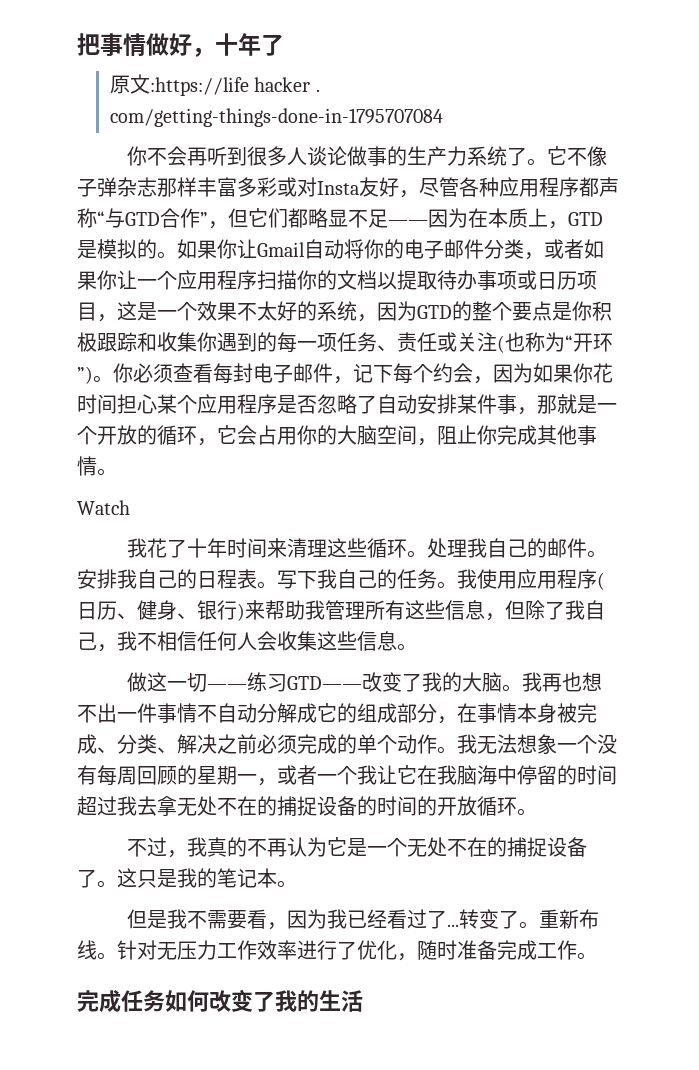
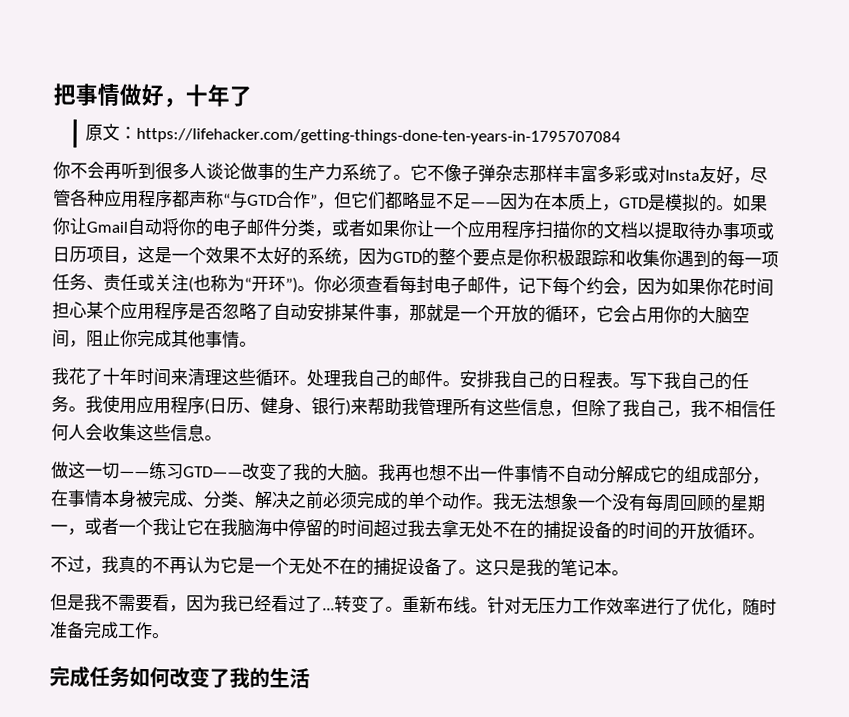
- 原文:https://life hacker . com/getting-things-done-in-1795707084
+ 原文：https://lifehacker.com/getting-things-done-ten-years-in-1795707084
- Watch

